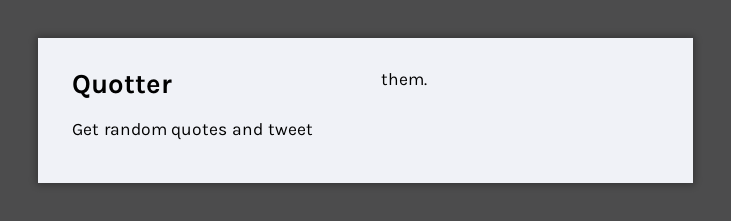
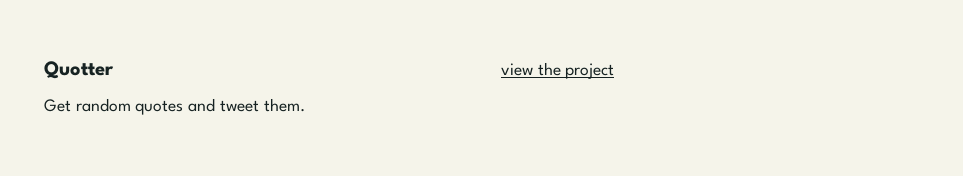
+ view the project

